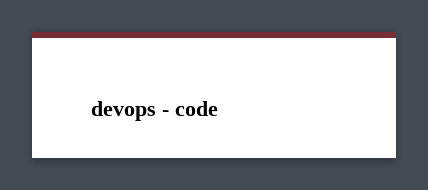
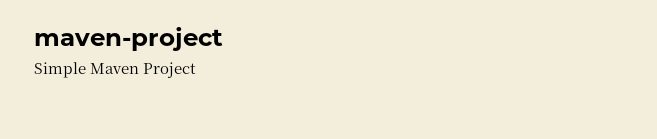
- devops - code
+ maven-project
+ Simple Maven Project

